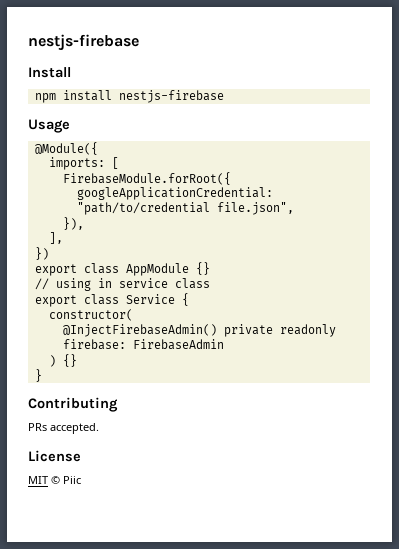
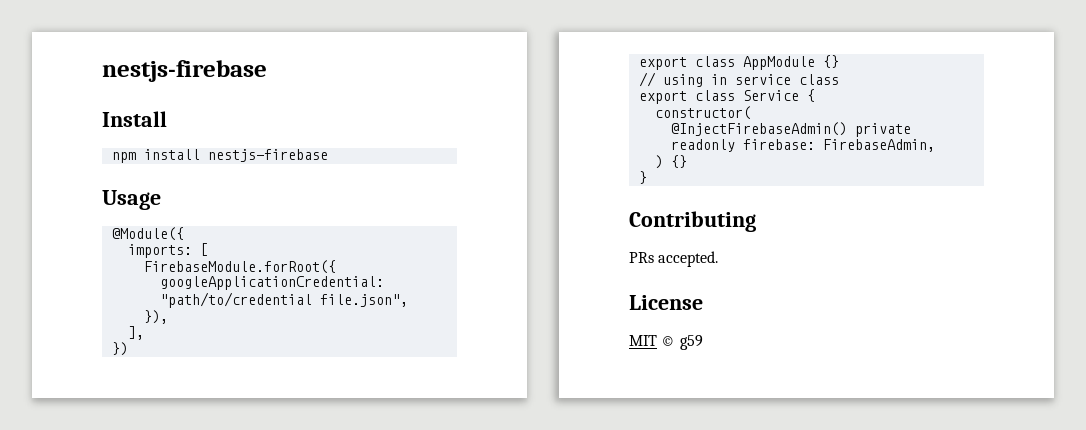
- @InjectFirebaseAdmin() private readonly firebase: FirebaseAdmin
+ @InjectFirebaseAdmin() private readonly firebase: FirebaseAdmin,
- MIT © Piic
+ MIT © g59

